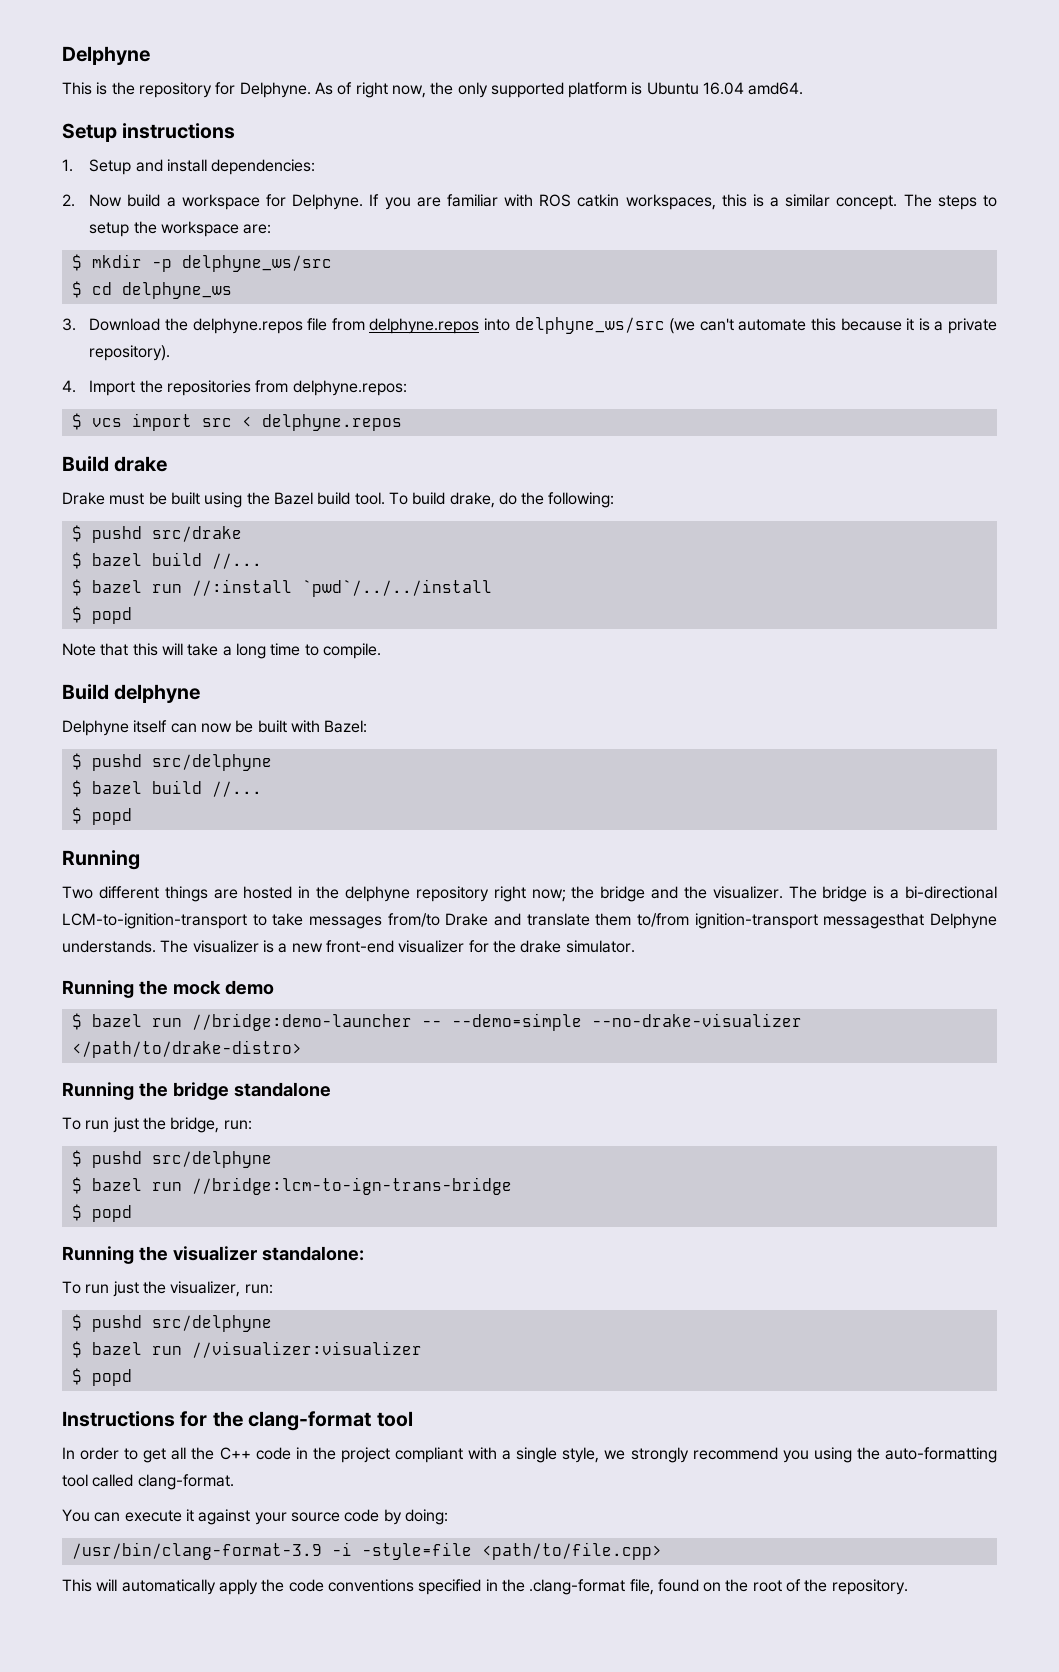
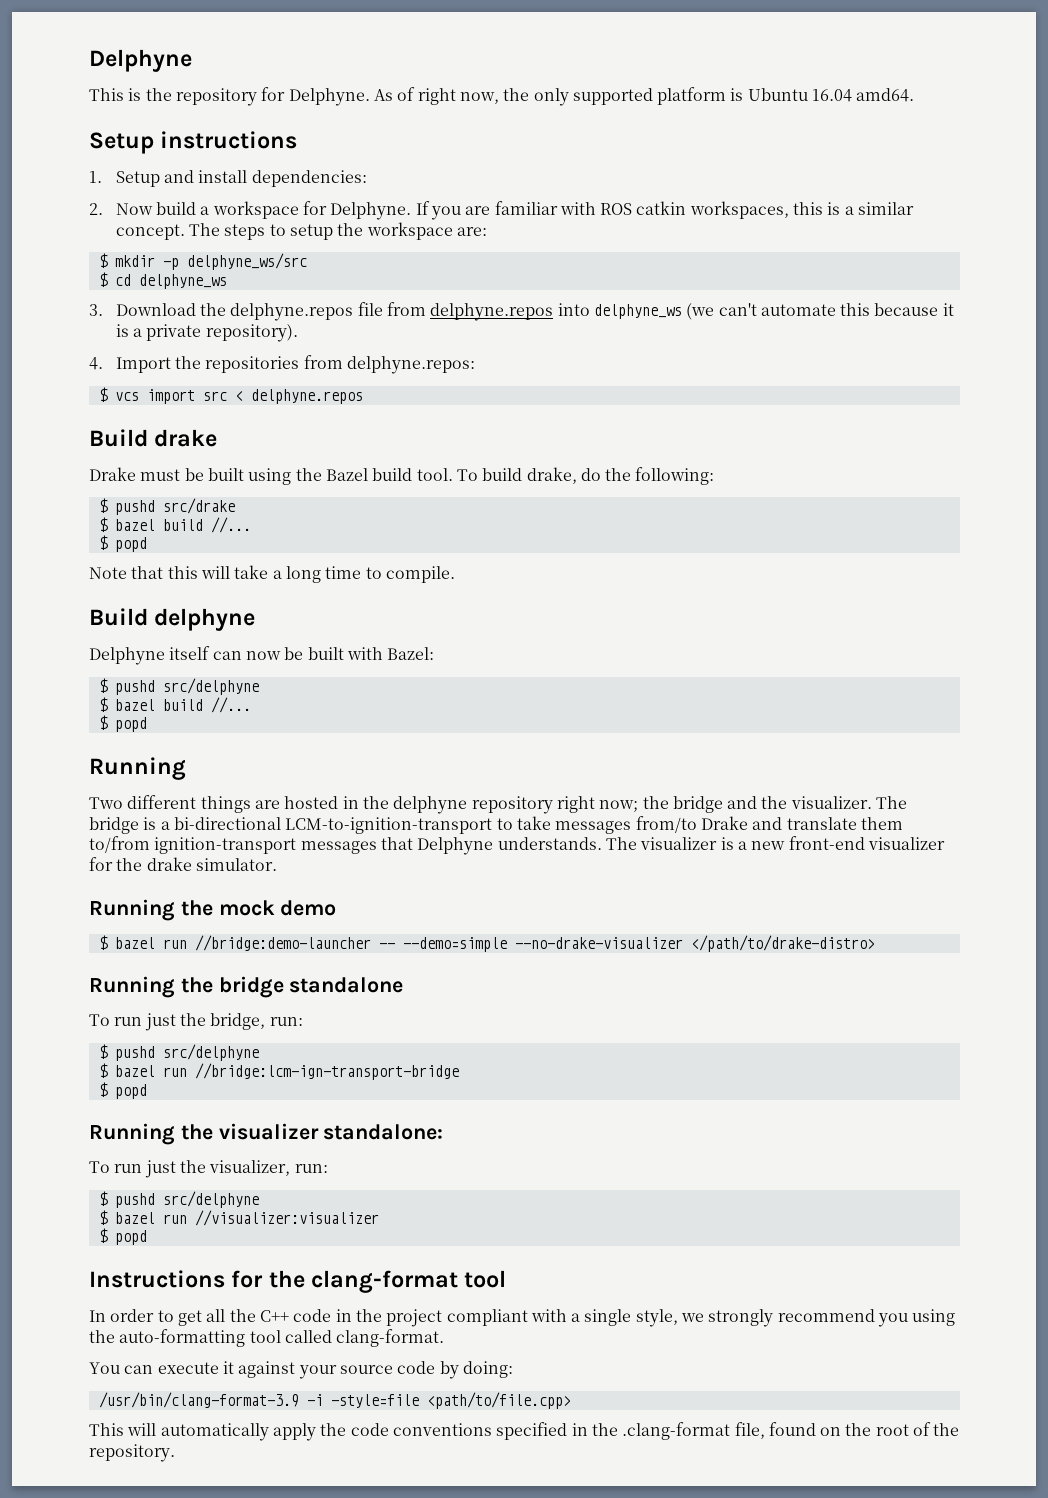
- 3. Download the delphyne.repos file from delphyne.repos into delphyne_ws/src (we can't automate this because it is a private repository).
+ 3. Download the delphyne.repos file from delphyne.repos into delphyne_ws (we can't automate this because it is a private repository).
- $ bazel run //:install `pwd`/../../install
- The bridge is a bi-directional LCM-to-ignition-transport to take messages from/to Drake and translate them to/from ignition-transport messagesthat Delphyne understands.
+ The bridge is a bi-directional LCM-to-ignition-transport to take messages from/to Drake and translate them to/from ignition-transport messages that Delphyne understands.
- $ bazel run //bridge:lcm-to-ign-trans-bridge
+ $ bazel run //bridge:lcm-ign-transport-bridge

